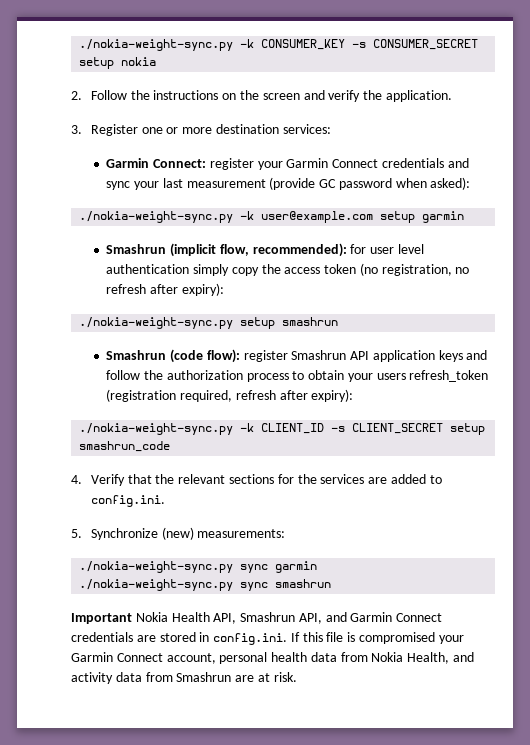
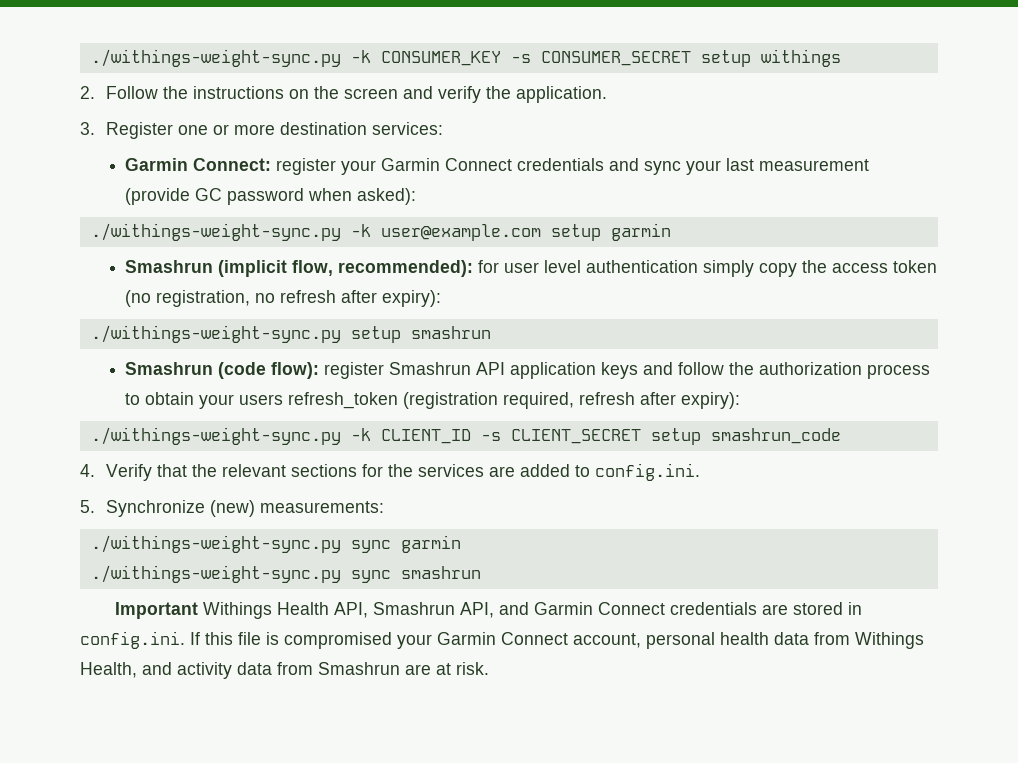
- ./nokia-weight-sync.py -k CONSUMER_KEY -s CONSUMER_SECRET setup nokia
+ ./withings-weight-sync.py -k CONSUMER_KEY -s CONSUMER_SECRET setup withings
- ./nokia-weight-sync.py -k user@example.com setup garmin
+ ./withings-weight-sync.py -k user@example.com setup garmin
- ./nokia-weight-sync.py setup smashrun
+ ./withings-weight-sync.py setup smashrun
- ./nokia-weight-sync.py -k CLIENT_ID -s CLIENT_SECRET setup smashrun_code
+ ./withings-weight-sync.py -k CLIENT_ID -s CLIENT_SECRET setup smashrun_code
- ./nokia-weight-sync.py sync garmin
+ ./withings-weight-sync.py sync garmin
- ./nokia-weight-sync.py sync smashrun
+ ./withings-weight-sync.py sync smashrun
- Important Nokia Health API, Smashrun API, and Garmin Connect credentials are stored in config.ini. If this file is compromised your Garmin Connect account, personal health data from Nokia Health, and activity data from Smashrun are at risk.
+ Important Withings Health API, Smashrun API, and Garmin Connect credentials are stored in config.ini. If this file is compromised your Garmin Connect account, personal health data from Withings Health, and activity data from Smashrun are at risk.

